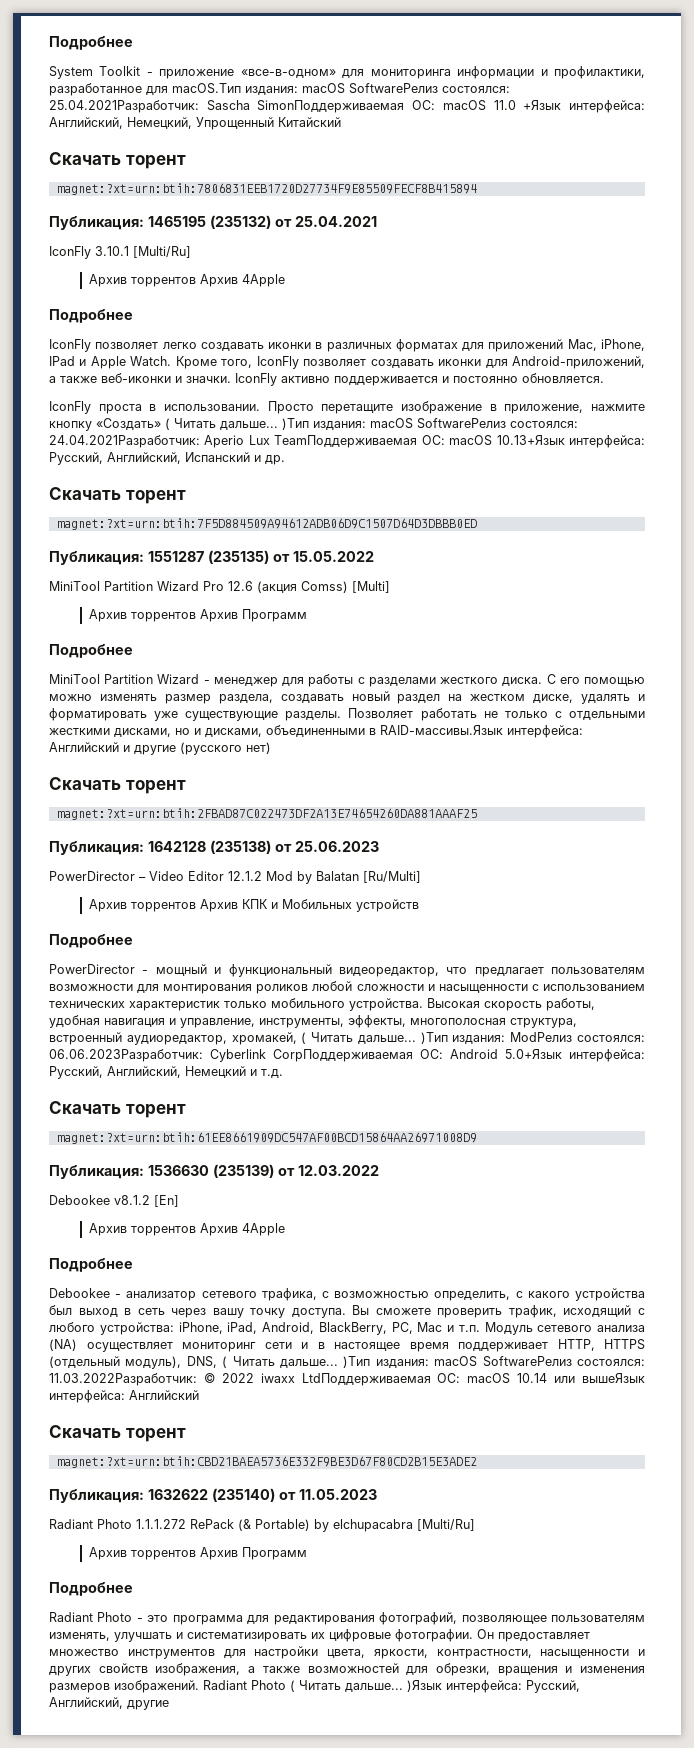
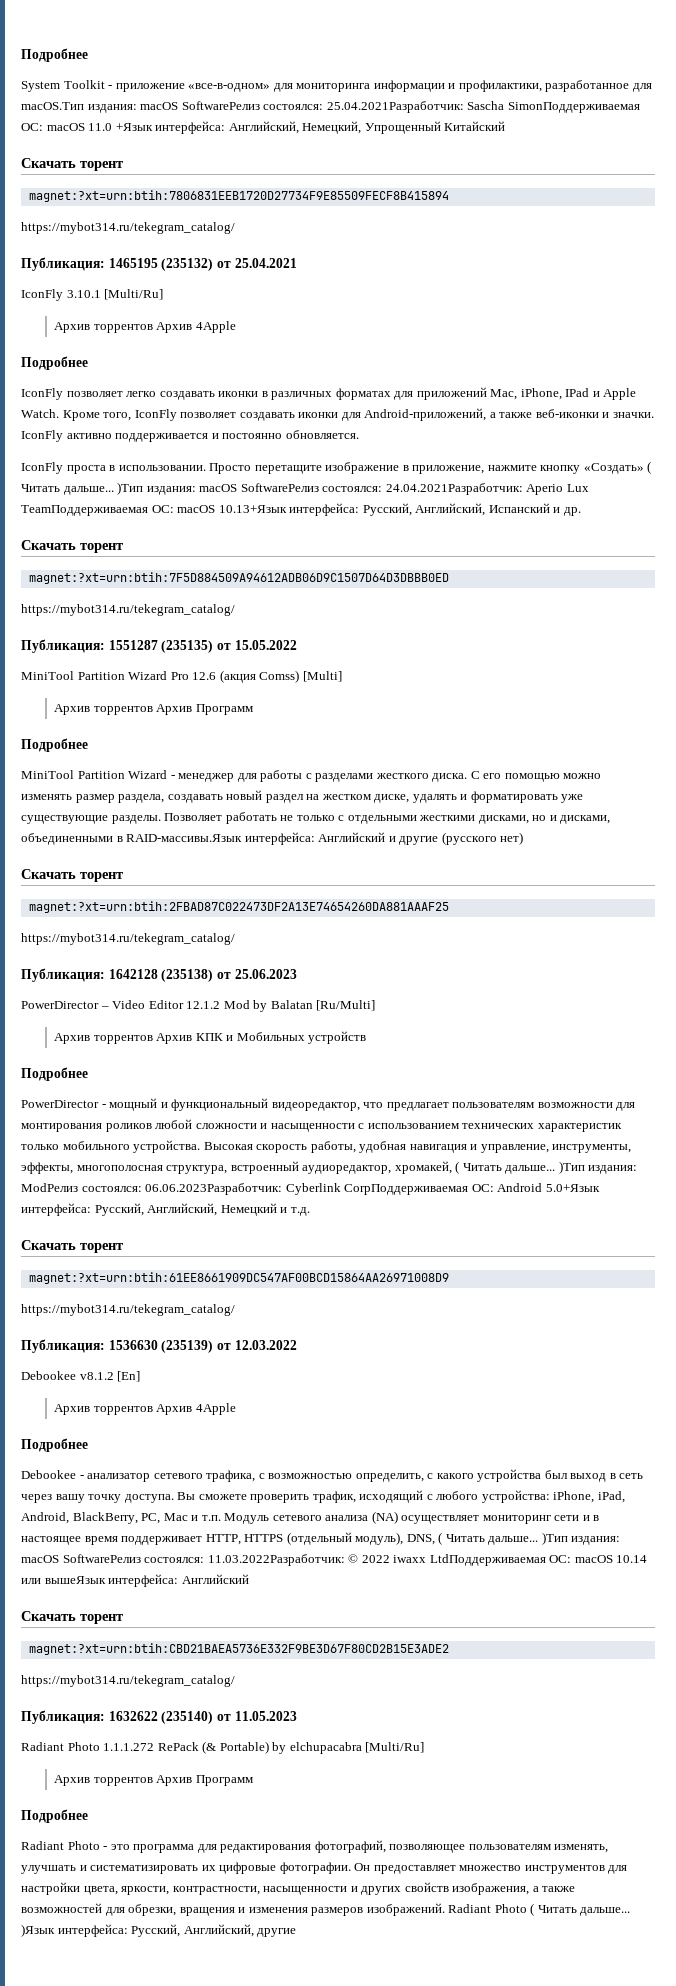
  magnet:?xt=urn:btih:7806831EEB1720D27734F9E85509FECF8B415894
+ https://mybot314.ru/tekegram_catalog/
  magnet:?xt=urn:btih:7F5D884509A94612ADB06D9C1507D64D3DBBB0ED
+ https://mybot314.ru/tekegram_catalog/
  magnet:?xt=urn:btih:2FBAD87C022473DF2A13E74654260DA881AAAF25
+ https://mybot314.ru/tekegram_catalog/
  magnet:?xt=urn:btih:61EE8661909DC547AF00BCD15864AA26971008D9
+ https://mybot314.ru/tekegram_catalog/
  magnet:?xt=urn:btih:CBD21BAEA5736E332F9BE3D67F80CD2B15E3ADE2
+ https://mybot314.ru/tekegram_catalog/

